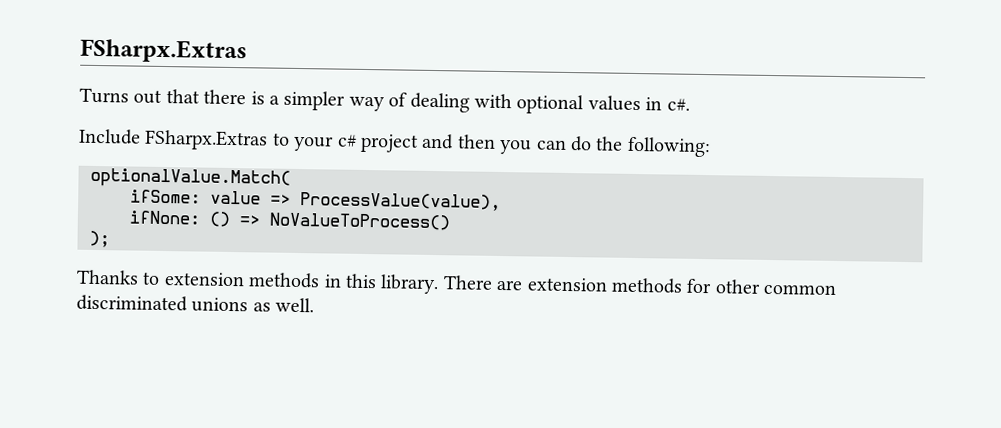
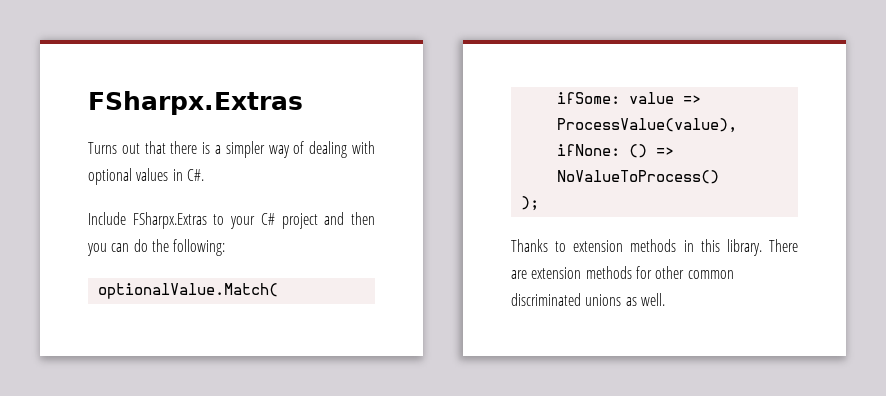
- Turns out that there is a simpler way of dealing with optional values in c#.
+ Turns out that there is a simpler way of dealing with optional values in C#.
- Include FSharpx.Extras to your c# project and then you can do the following:
+ Include FSharpx.Extras to your C# project and then you can do the following:

